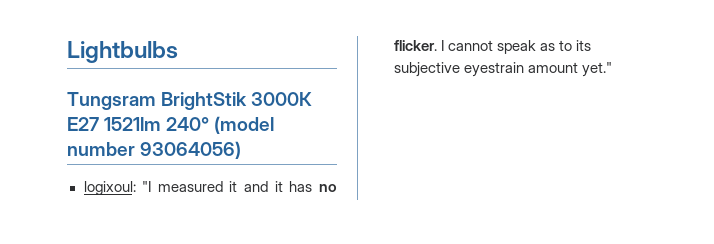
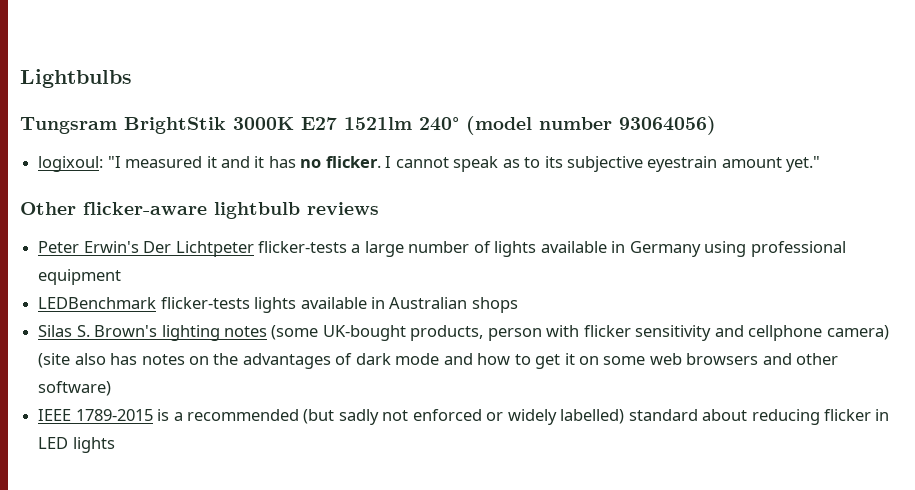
+ Other flicker-aware lightbulb reviews
+ Peter Erwin's Der Lichtpeter flicker-tests a large number of lights available in Germany using professional equipment
+ LEDBenchmark flicker-tests lights available in Australian shops
+ Silas S. Brown's lighting notes (some UK-bought products, person with flicker sensitivity and cellphone camera) (site also has notes on the advantages of dark mode and how to get it on some web browsers and other software)
+ IEEE 1789-2015 is a recommended (but sadly not enforced or widely labelled) standard about reducing flicker in LED lights

